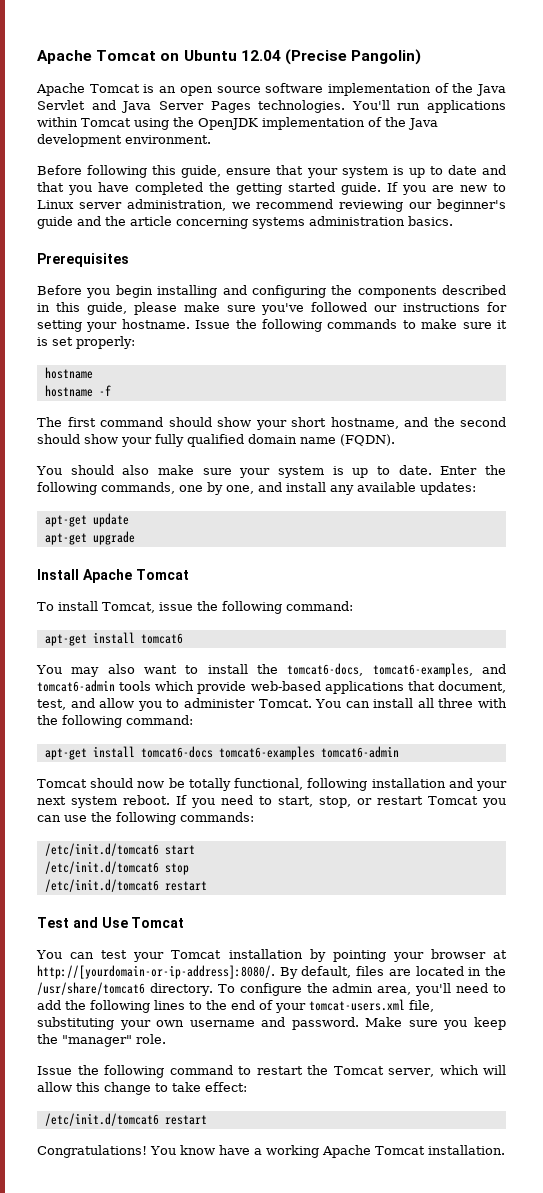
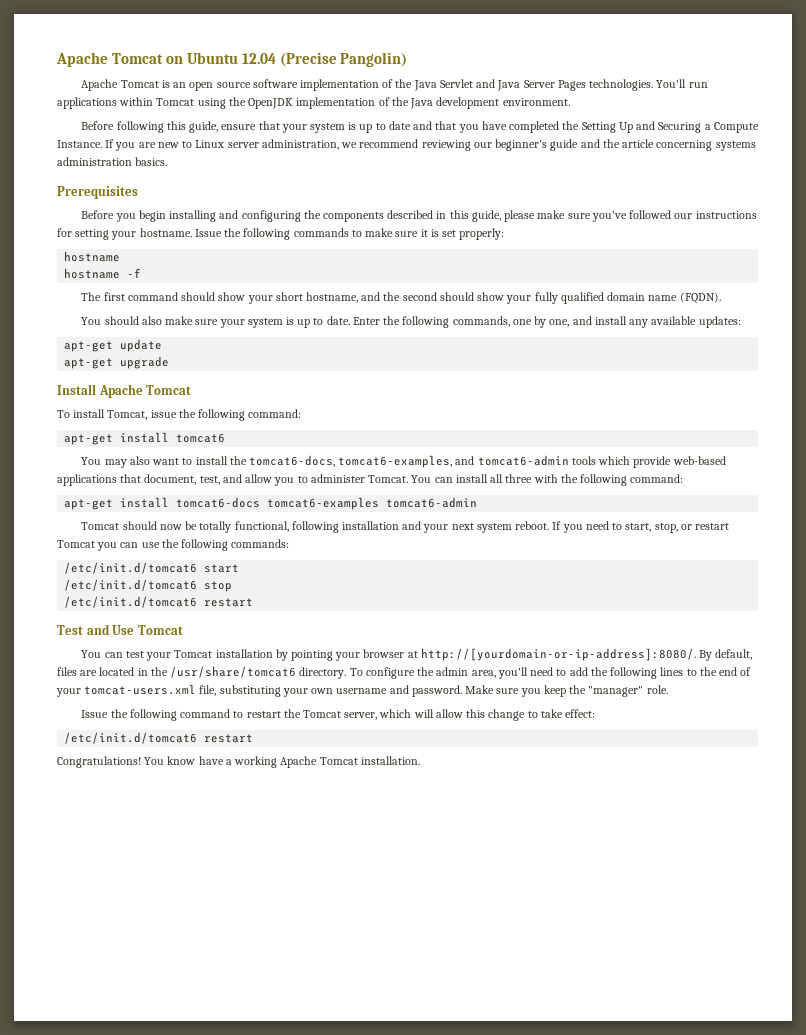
- Before following this guide, ensure that your system is up to date and that you have completed the getting started guide.
+ Before following this guide, ensure that your system is up to date and that you have completed the Setting Up and Securing a Compute Instance.

